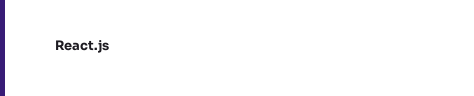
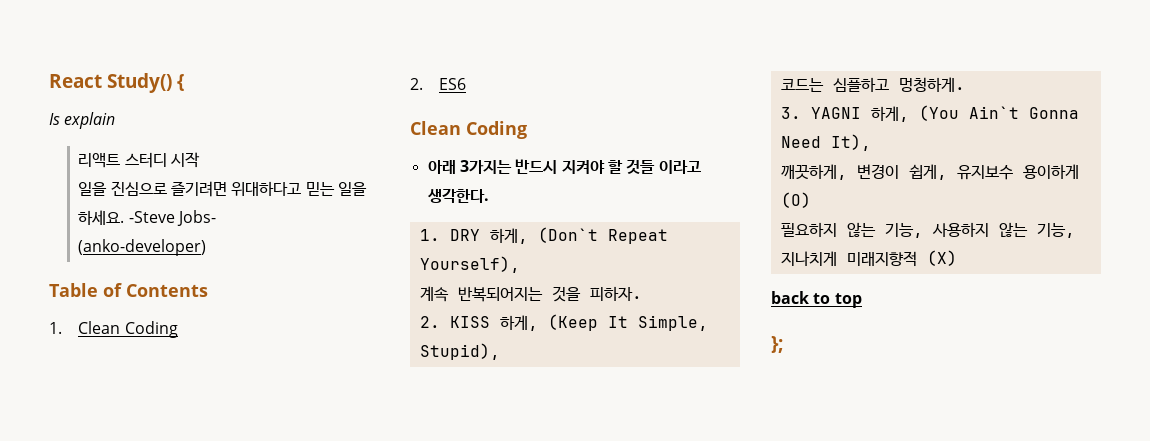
- React.js
+ React Study() {
+ Is explain
+ 리액트 스터디 시작
+ 일을 진심으로 즐기려면 위대하다고 믿는 일을 하세요. -Steve Jobs-
+ (anko-developer)
+ Table of Contents
+ 1. Clean Coding
+ 2. ES6
+ Clean Coding
+ 아래 3가지는 반드시 지켜야 할 것들 이라고 생각한다.
+ 1. DRY 하게, (Don`t Repeat Yourself),
+ 계속 반복되어지는 것을 피하자.
+ 2. KISS 하게, (Keep It Simple, Stupid),
+ 코드는 심플하고 멍청하게.
+ 3. YAGNI 하게, (You Ain`t Gonna Need It),
+ 깨끗하게, 변경이 쉽게, 유지보수 용이하게 (O)
+ 필요하지 않는 기능, 사용하지 않는 기능, 지나치게 미래지향적 (X)
+ back to top
+ };

